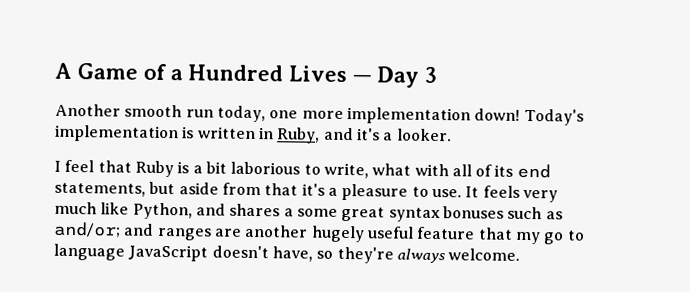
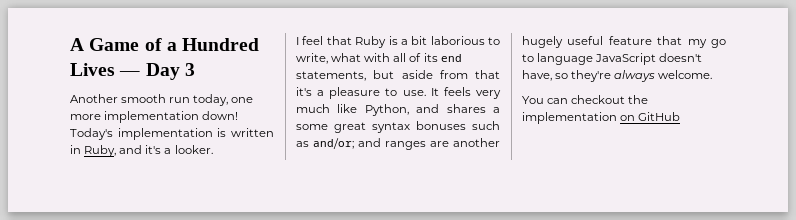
+ You can checkout the implementation on GitHub

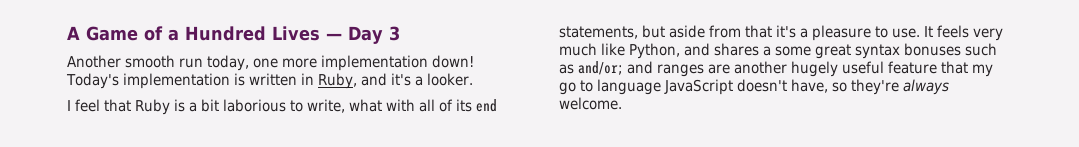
- You can checkout the implementation on GitHub

